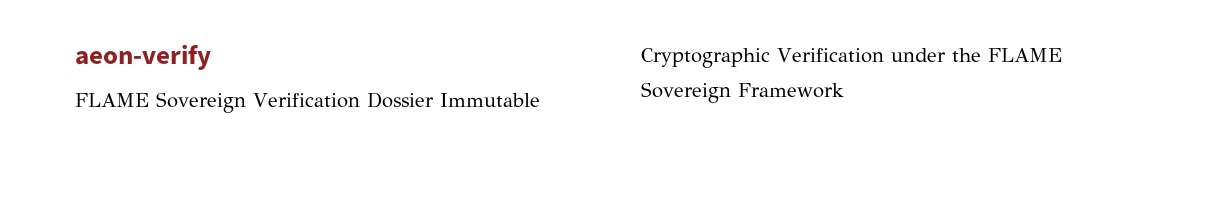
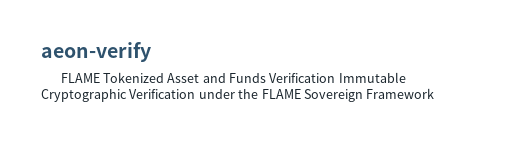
- FLAME Sovereign Verification Dossier Immutable Cryptographic Verification under the FLAME Sovereign Framework
+ FLAME Tokenized Asset and Funds Verification Immutable Cryptographic Verification under the FLAME Sovereign Framework

